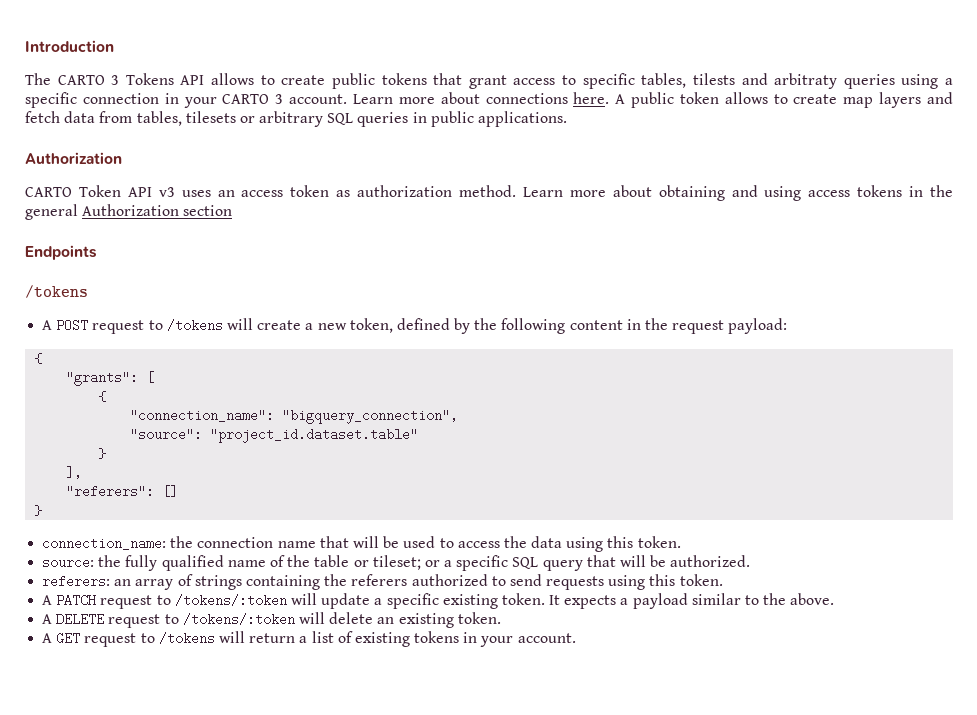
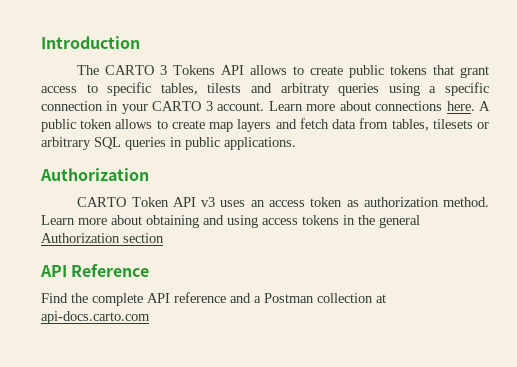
- Endpoints
- /tokens
- A POST request to /tokens will create a new token, defined by the following content in the request payload:
- {
- "grants": [
- {
- "connection_name": "bigquery_connection",
- "source": "project_id.dataset.table"
- }
- ],
- "referers": []
- }
- connection_name: the connection name that will be used to access the data using this token.
- source: the fully qualified name of the table or tileset; or a specific SQL query that will be authorized.
- referers: an array of strings containing the referers authorized to send requests using this token.
- A PATCH request to /tokens/:token will update a specific existing token. It expects a payload similar to the above.
- A DELETE request to /tokens/:token will delete an existing token.
- A GET request to /tokens will return a list of existing tokens in your account.
+ API Reference
+ Find the complete API reference and a Postman collection at api-docs.carto.com

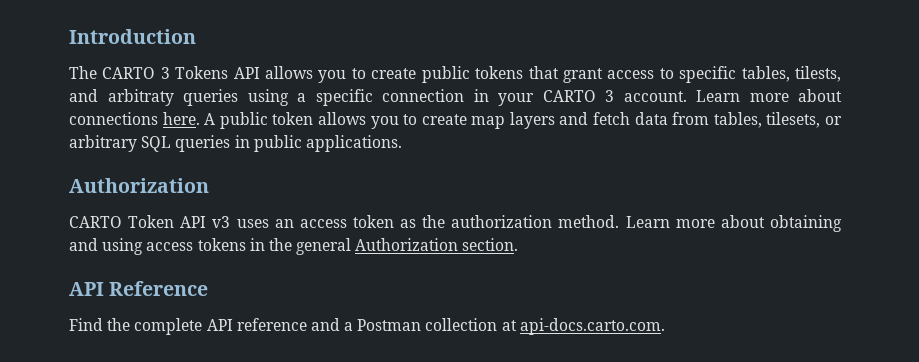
- The CARTO 3 Tokens API allows to create public tokens that grant access to specific tables, tilests and arbitraty queries using a specific connection in your CARTO 3 account.
+ The CARTO 3 Tokens API allows you to create public tokens that grant access to specific tables, tilests, and arbitraty queries using a specific connection in your CARTO 3 account.
- A public token allows to create map layers and fetch data from tables, tilesets or arbitrary SQL queries in public applications.
+ A public token allows you to create map layers and fetch data from tables, tilesets, or arbitrary SQL queries in public applications.
- CARTO Token API v3 uses an access token as authorization method.
+ CARTO Token API v3 uses an access token as the authorization method.
- Learn more about obtaining and using access tokens in the general Authorization section
+ Learn more about obtaining and using access tokens in the general Authorization section.
- Find the complete API reference and a Postman collection at api-docs.carto.com
+ Find the complete API reference and a Postman collection at api-docs.carto.com.

